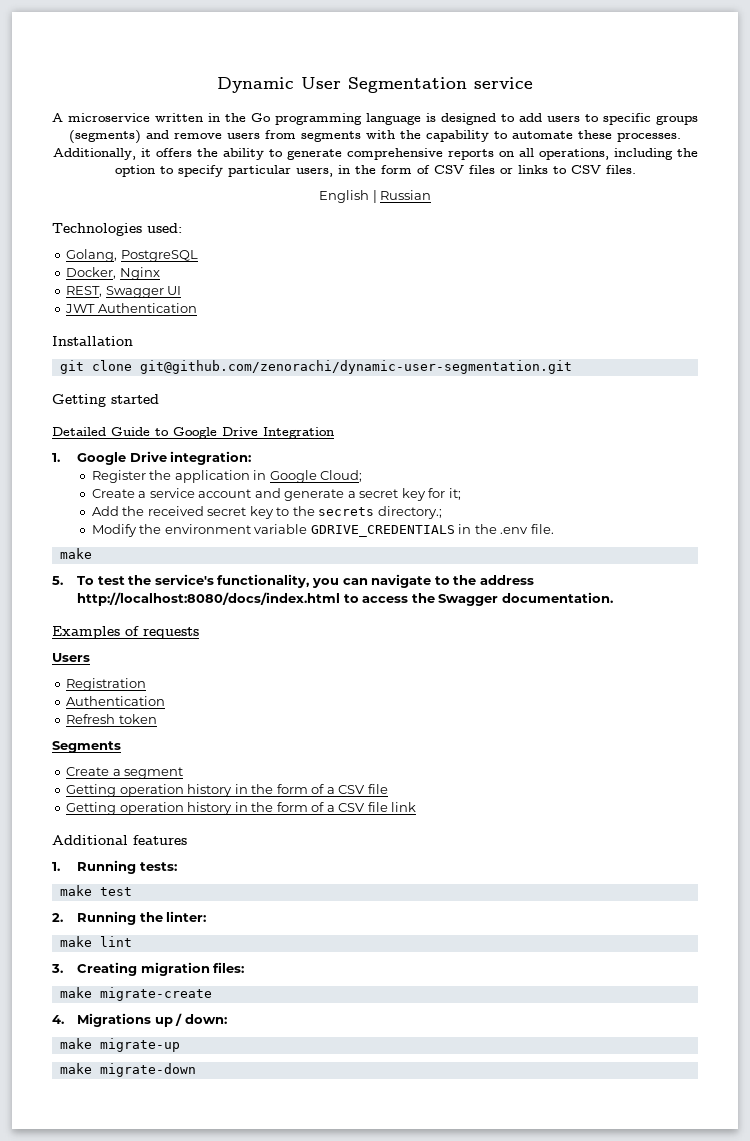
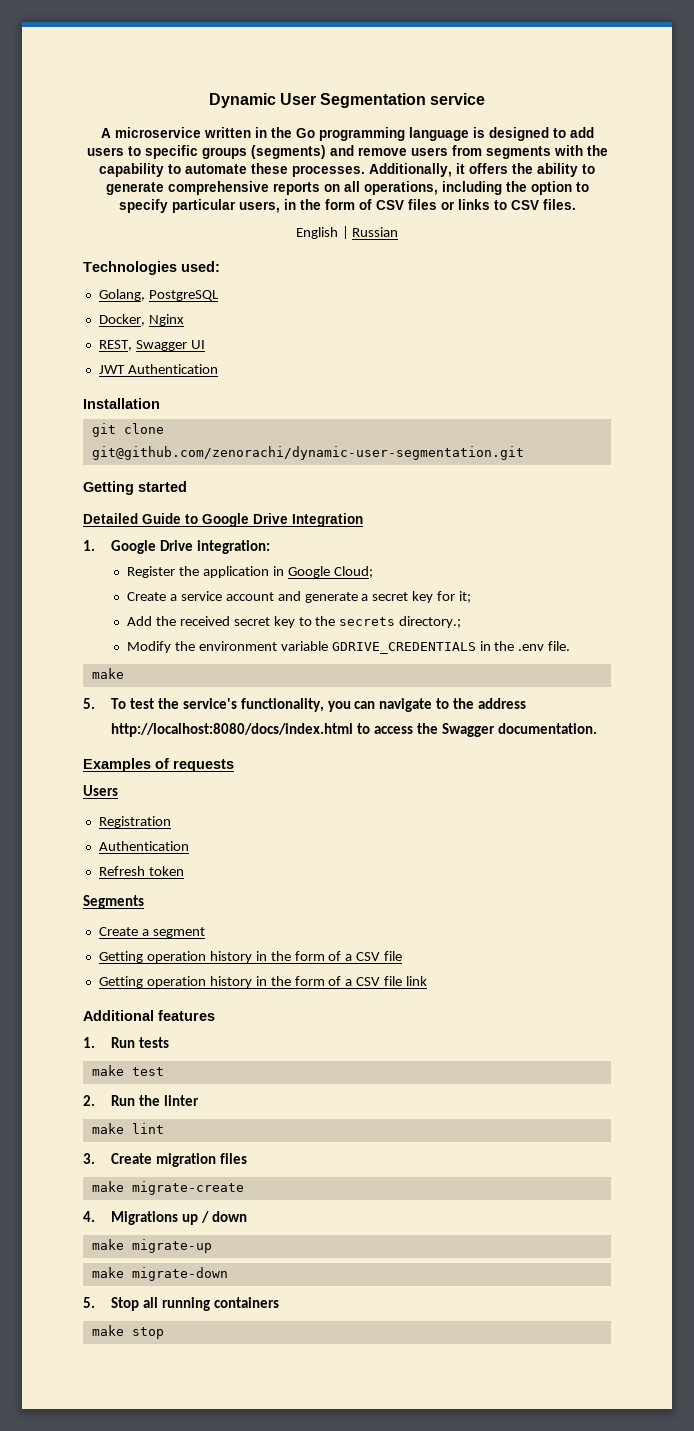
- 1. Running tests:
+ 1. Run tests
- 2. Running the linter:
+ 2. Run the linter
- 3. Creating migration files:
+ 3. Create migration files
- 4. Migrations up / down:
+ 4. Migrations up / down
+ 5. Stop all running containers
+ make stop

